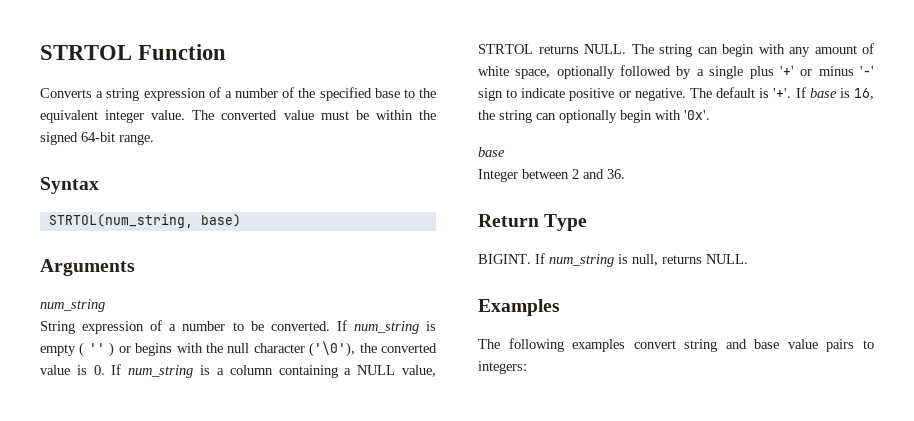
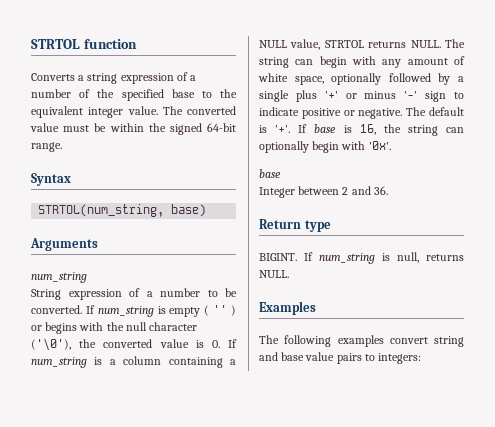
- STRTOL Function
+ STRTOL function
- Return Type
+ Return type

